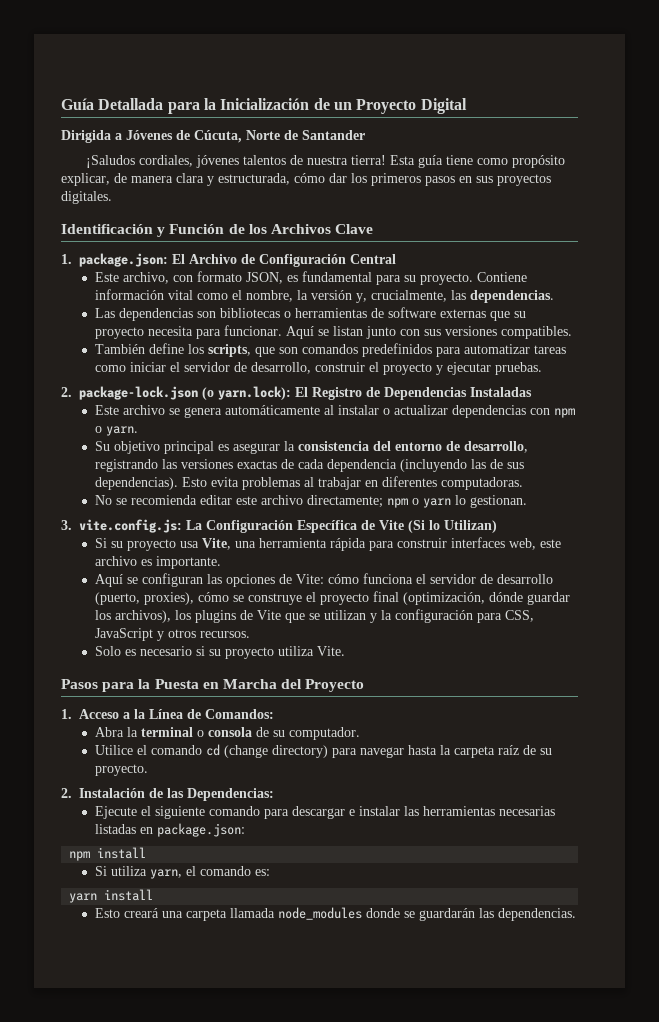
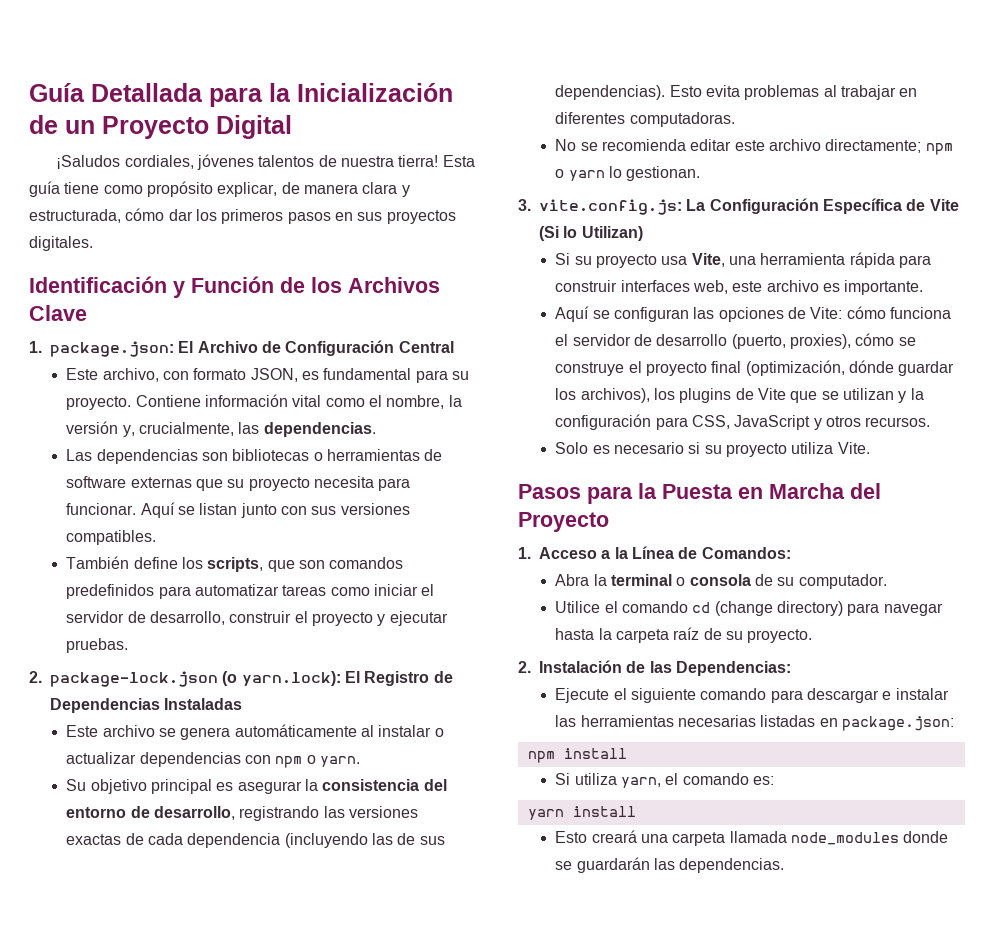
- Dirigida a Jóvenes de Cúcuta, Norte de Santander

